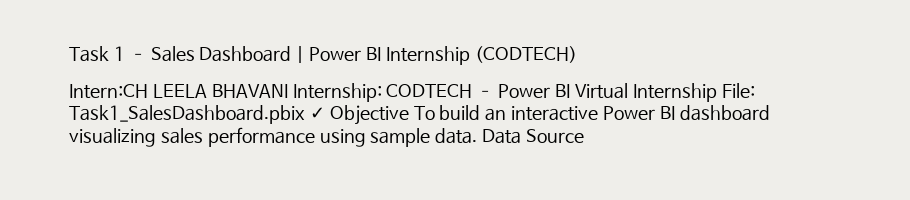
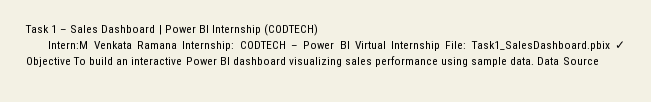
- Intern:CH LEELA BHAVANI Internship: CODTECH – Power BI Virtual Internship File: Task1_SalesDashboard.pbix ✓ Objective To build an interactive Power BI dashboard visualizing sales performance using sample data.
+ Intern:M Venkata Ramana Internship: CODTECH – Power BI Virtual Internship File: Task1_SalesDashboard.pbix ✓ Objective To build an interactive Power BI dashboard visualizing sales performance using sample data.

